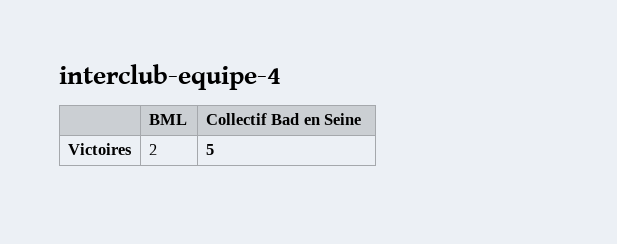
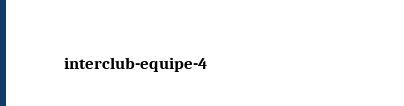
- | BML | Collectif Bad en Seine
- Victoires | 2 | 5

